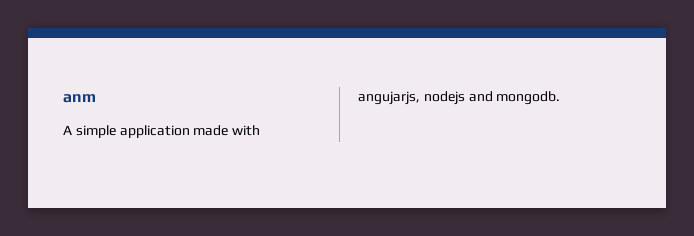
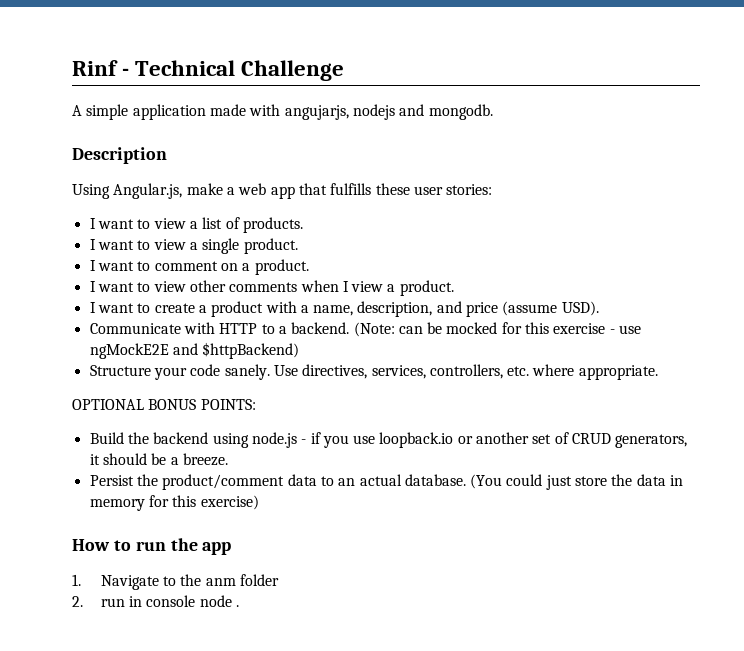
- anm
+ Rinf - Technical Challenge
+ Description
+ Using Angular.js, make a web app that fulfills these user stories:
+ I want to view a list of products.
+ I want to view a single product.
+ I want to comment on a product.
+ I want to view other comments when I view a product.
+ I want to create a product with a name, description, and price (assume USD).
+ Communicate with HTTP to a backend. (Note: can be mocked for this exercise - use ngMockE2E and $httpBackend)
+ Structure your code sanely. Use directives, services, controllers, etc. where appropriate.
+ OPTIONAL BONUS POINTS:
+ Build the backend using node.js - if you use loopback.io or another set of CRUD generators, it should be a breeze.
+ Persist the product/comment data to an actual database. (You could just store the data in memory for this exercise)
+ How to run the app
+ 1. Navigate to the anm folder
+ 2. run in console node .

